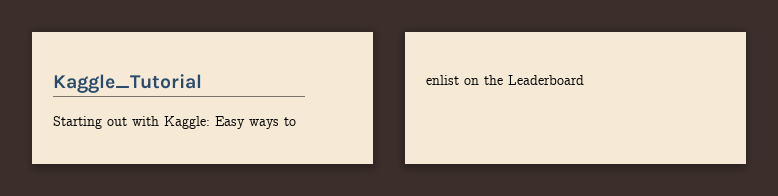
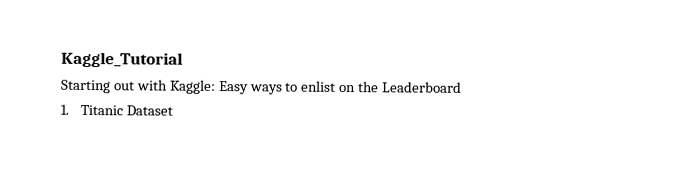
+ 1. Titanic Dataset

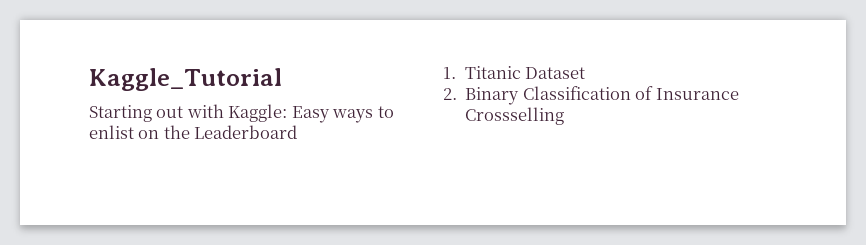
+ 2. Binary Classification of Insurance Crossselling

